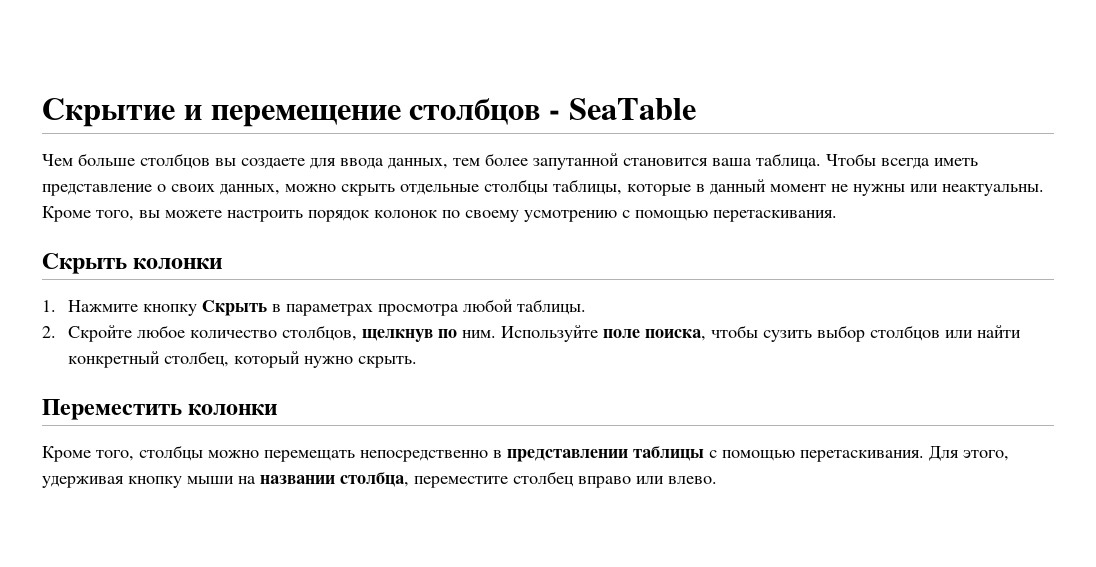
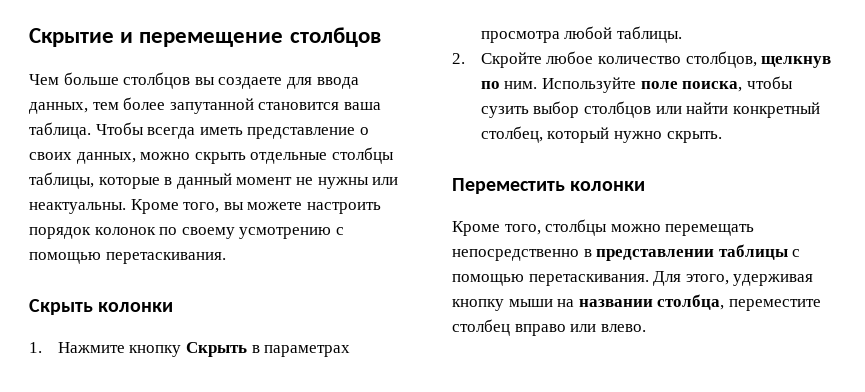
- Скрытие и перемещение столбцов - SeaTable
+ Скрытие и перемещение столбцов

